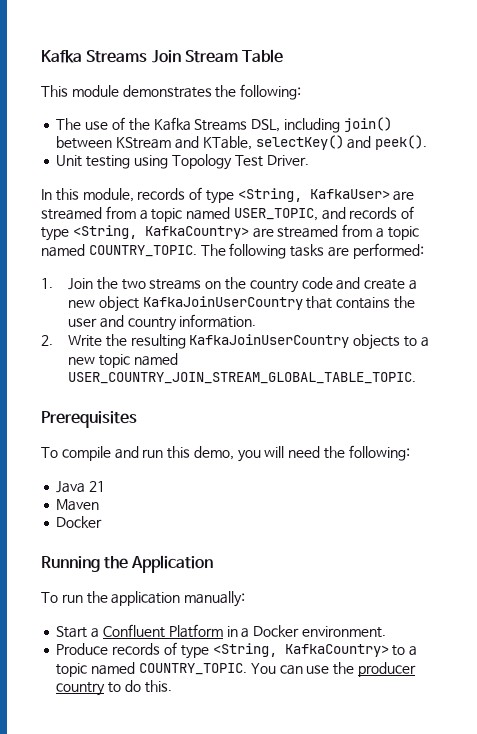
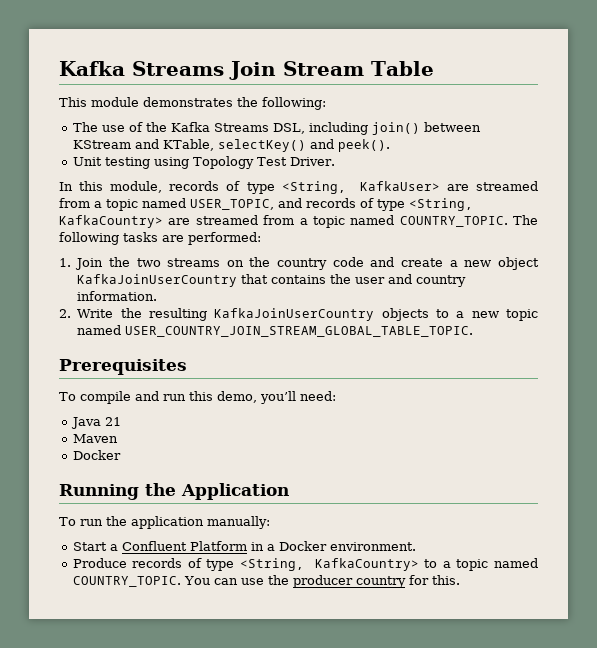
- To compile and run this demo, you will need the following:
+ To compile and run this demo, you’ll need:
- You can use the producer country to do this.
+ You can use the producer country for this.

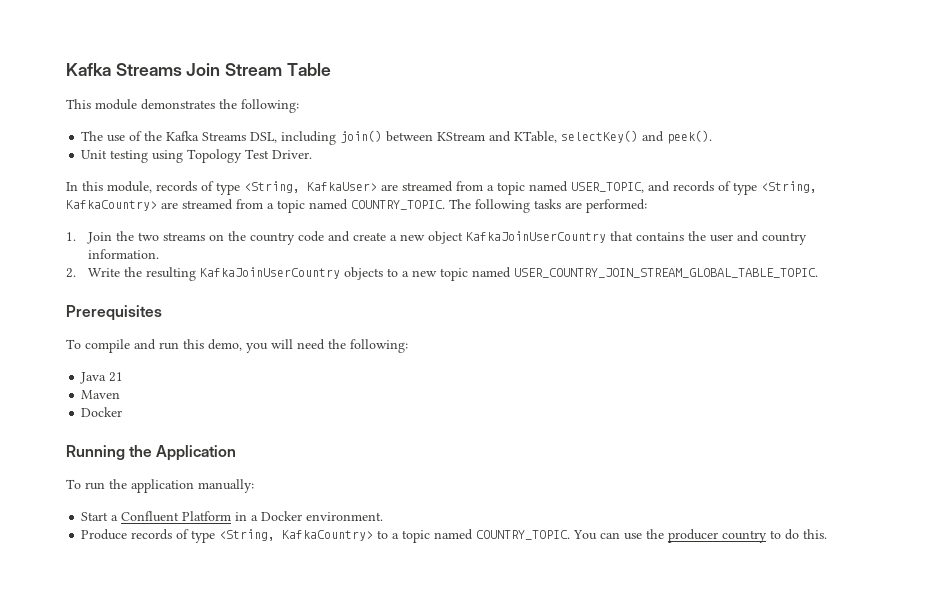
- To compile and run this demo, you’ll need:
+ To compile and run this demo, you will need the following:
- You can use the producer country for this.
+ You can use the producer country to do this.

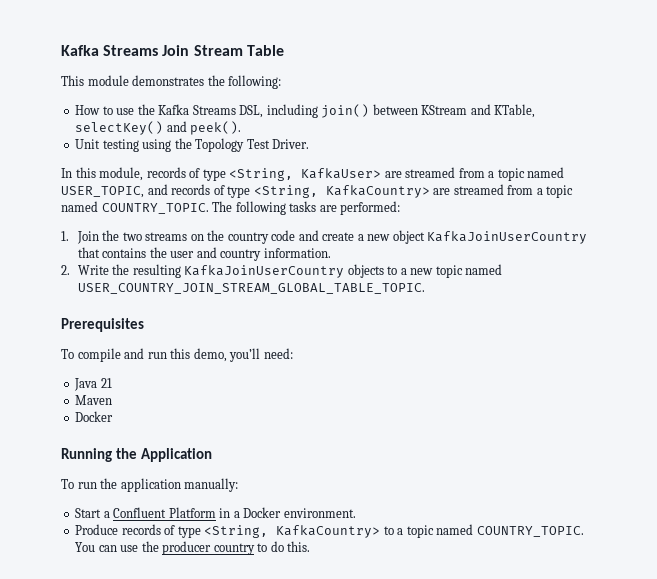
- The use of the Kafka Streams DSL, including join() between KStream and KTable, selectKey() and peek().
+ How to use the Kafka Streams DSL, including join() between KStream and KTable, selectKey() and peek().
- Unit testing using Topology Test Driver.
+ Unit testing using the Topology Test Driver.
- To compile and run this demo, you will need the following:
+ To compile and run this demo, you’ll need:

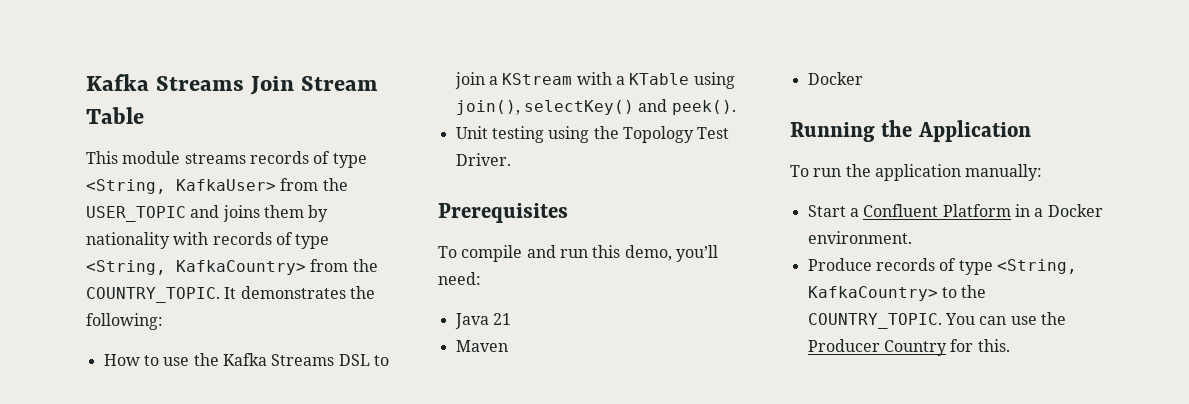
- This module demonstrates the following:
+ This module streams records of type <String, KafkaUser> from the USER_TOPIC and joins them by nationality with records of type <String, KafkaCountry> from the COUNTRY_TOPIC. It demonstrates the following:
- How to use the Kafka Streams DSL, including join() between KStream and KTable, selectKey() and peek().
+ How to use the Kafka Streams DSL to join a KStream with a KTable using join(), selectKey() and peek().
- In this module, records of type <String, KafkaUser> are streamed from a topic named USER_TOPIC, and records of type <String, KafkaCountry> are streamed from a topic named COUNTRY_TOPIC. The following tasks are performed:
- 1. Join the two streams on the country code and create a new object KafkaJoinUserCountry that contains the user and country information.
- 2. Write the resulting KafkaJoinUserCountry objects to a new topic named USER_COUNTRY_JOIN_STREAM_GLOBAL_TABLE_TOPIC.
- Produce records of type <String, KafkaCountry> to a topic named COUNTRY_TOPIC.
+ Produce records of type <String, KafkaCountry> to the COUNTRY_TOPIC.
- You can use the producer country to do this.
+ You can use the Producer Country for this.

